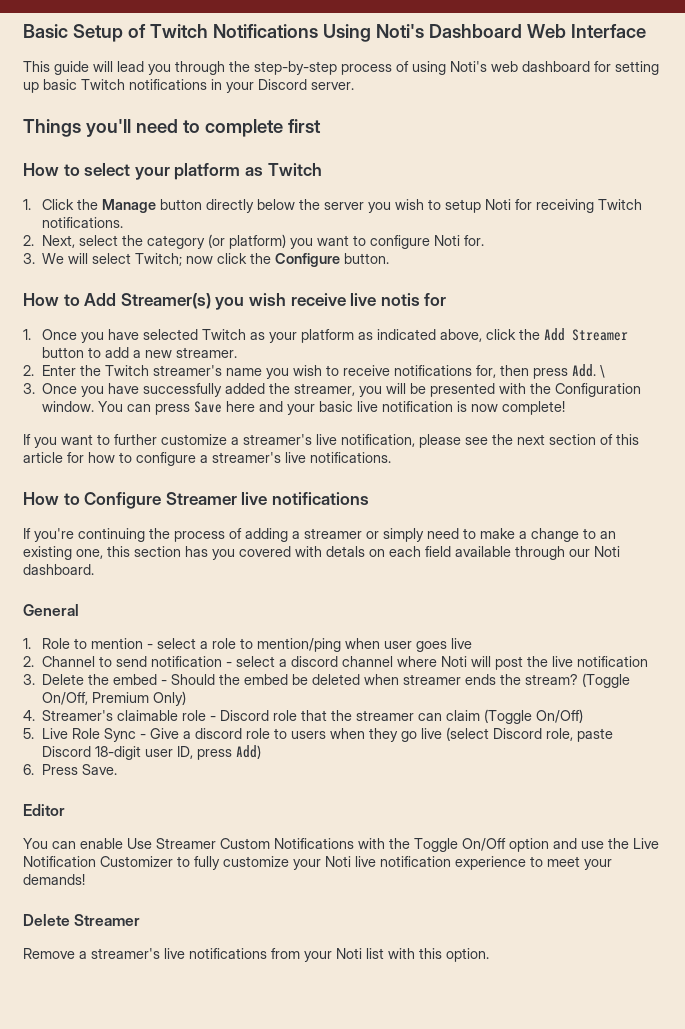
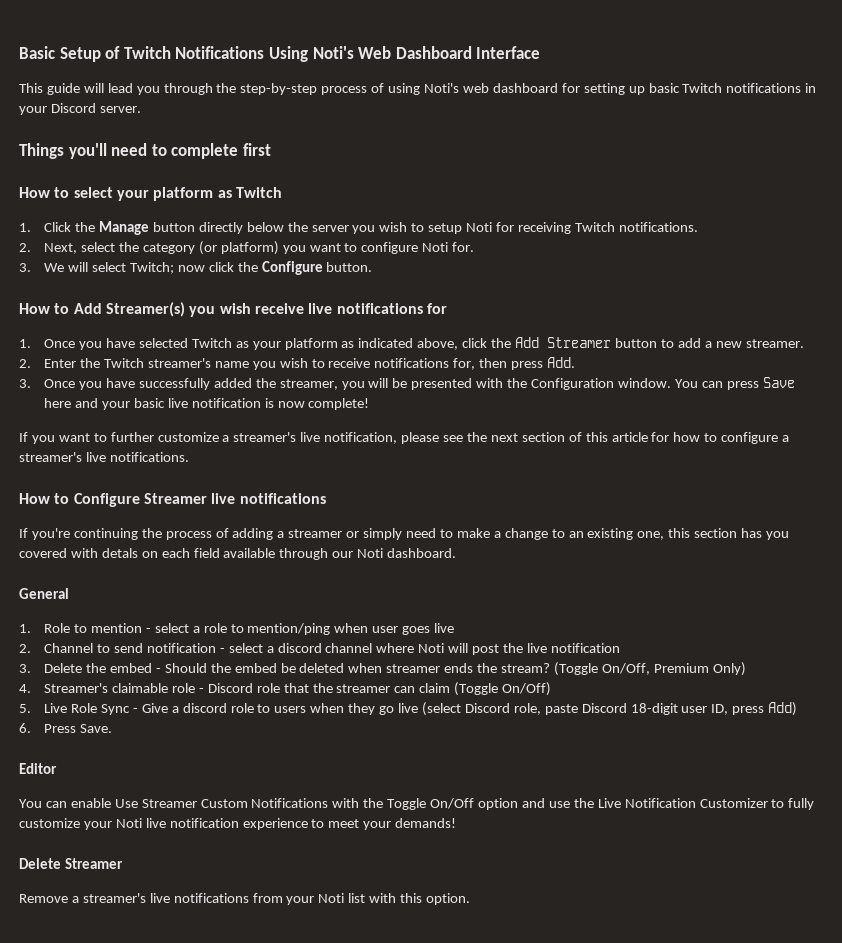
- Basic Setup of Twitch Notifications Using Noti's Dashboard Web Interface
+ Basic Setup of Twitch Notifications Using Noti's Web Dashboard Interface
- How to Add Streamer(s) you wish receive live notis for
+ How to Add Streamer(s) you wish receive live notifications for
- 2. Enter the Twitch streamer's name you wish to receive notifications for, then press Add. \
+ 2. Enter the Twitch streamer's name you wish to receive notifications for, then press Add.

